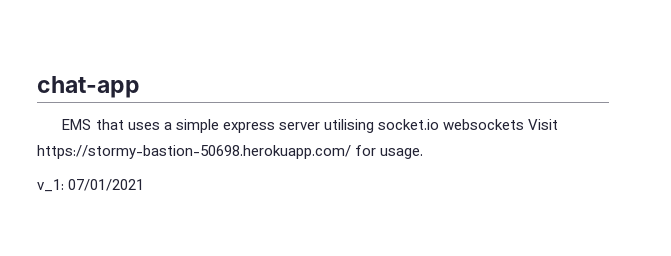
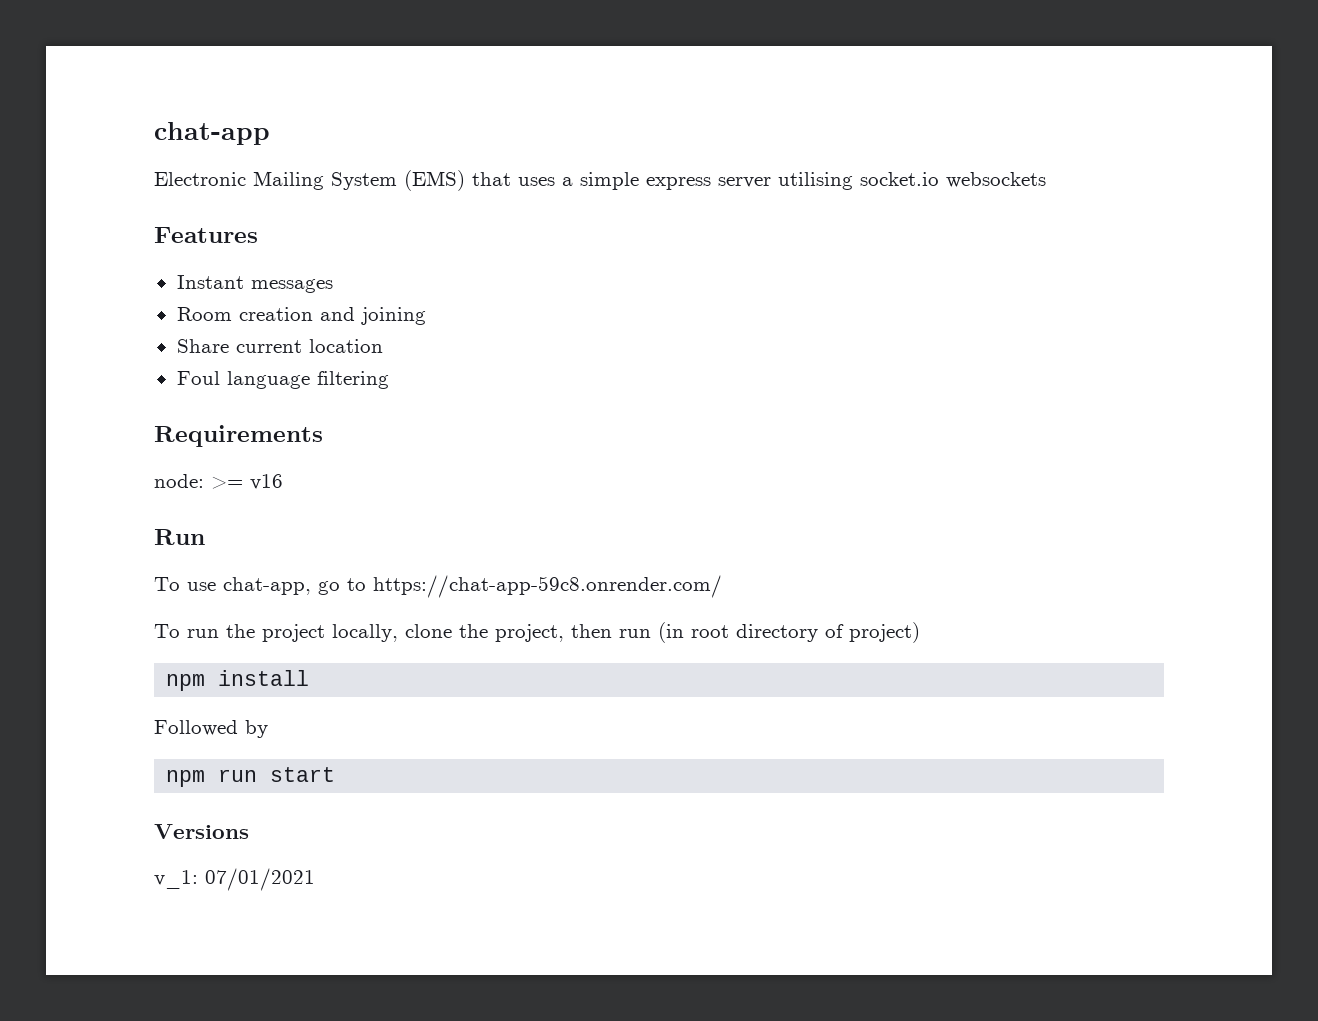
- EMS that uses a simple express server utilising socket.io websockets Visit https://stormy-bastion-50698.herokuapp.com/ for usage.
+ Electronic Mailing System (EMS) that uses a simple express server utilising socket.io websockets
+ Features
+ Instant messages
+ Room creation and joining
+ Share current location
+ Foul language filtering
+ Requirements
+ node: >= v16
+ Run
+ To use chat-app, go to https://chat-app-59c8.onrender.com/
+ To run the project locally, clone the project, then run (in root directory of project)
+ npm install
+ Followed by
+ npm run start
+ Versions

